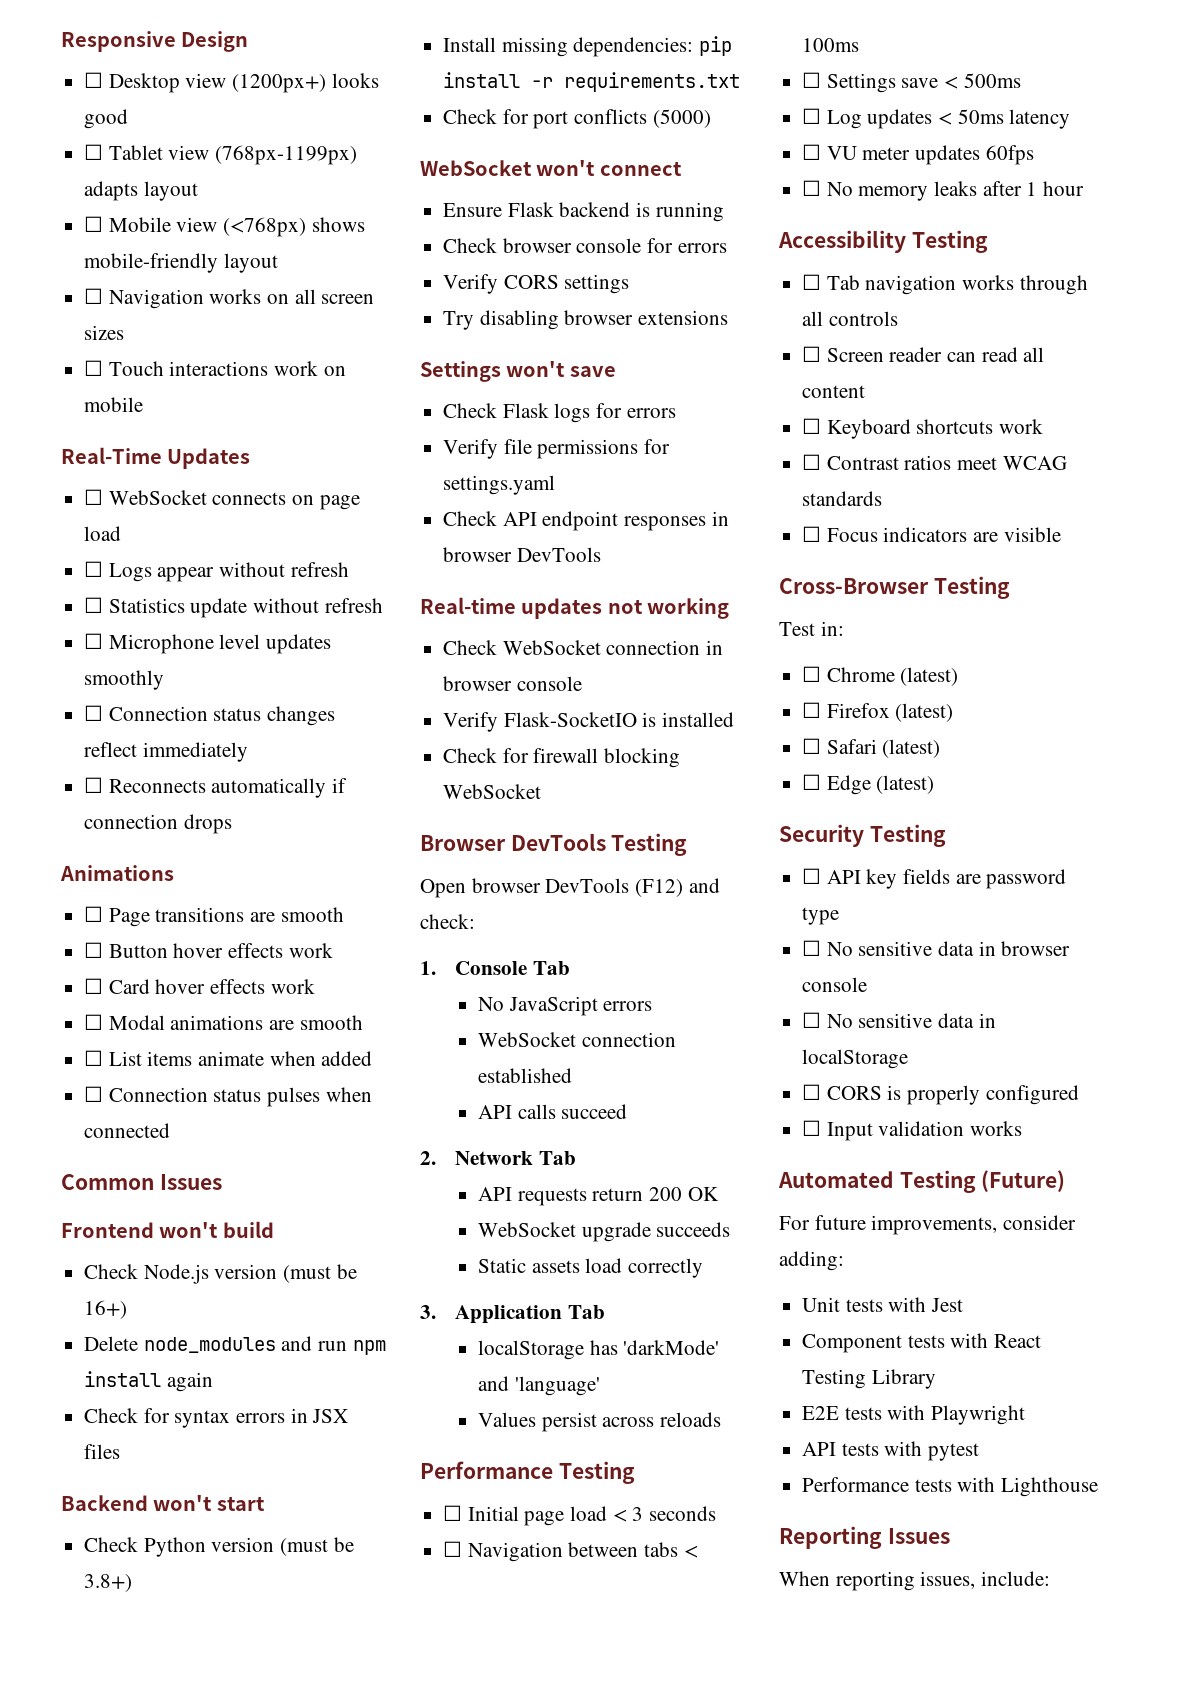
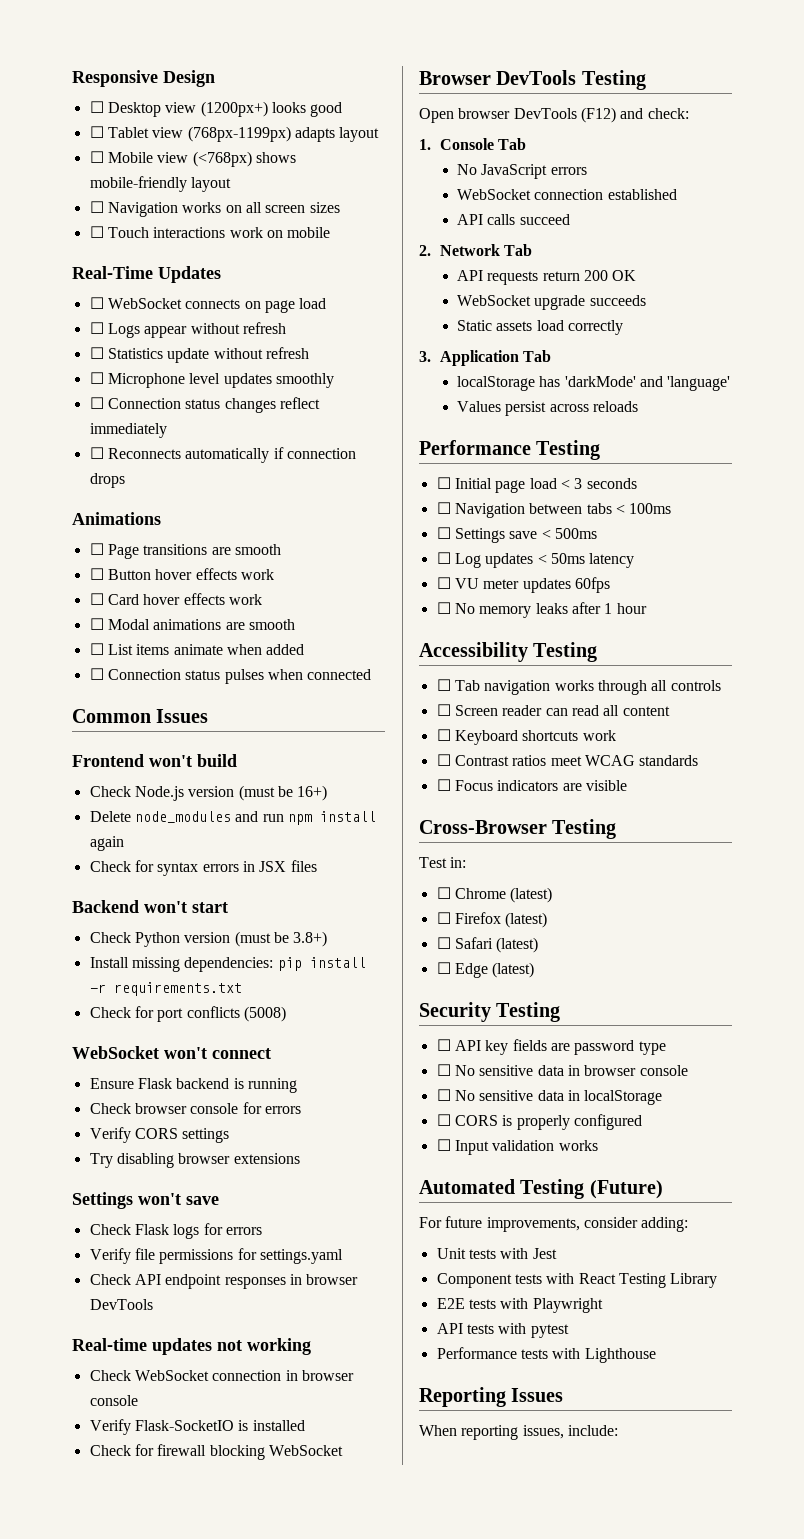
- Check for port conflicts (5000)
+ Check for port conflicts (5008)

